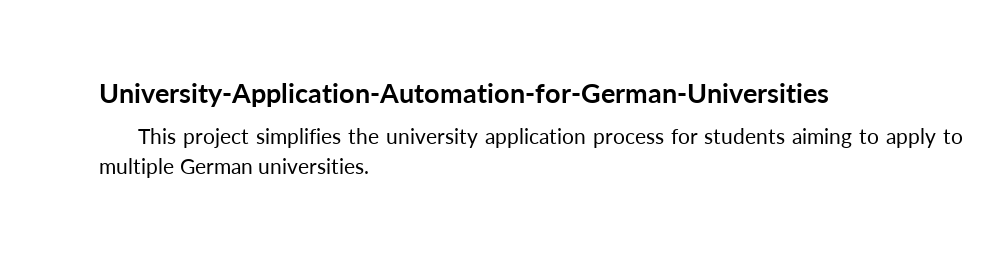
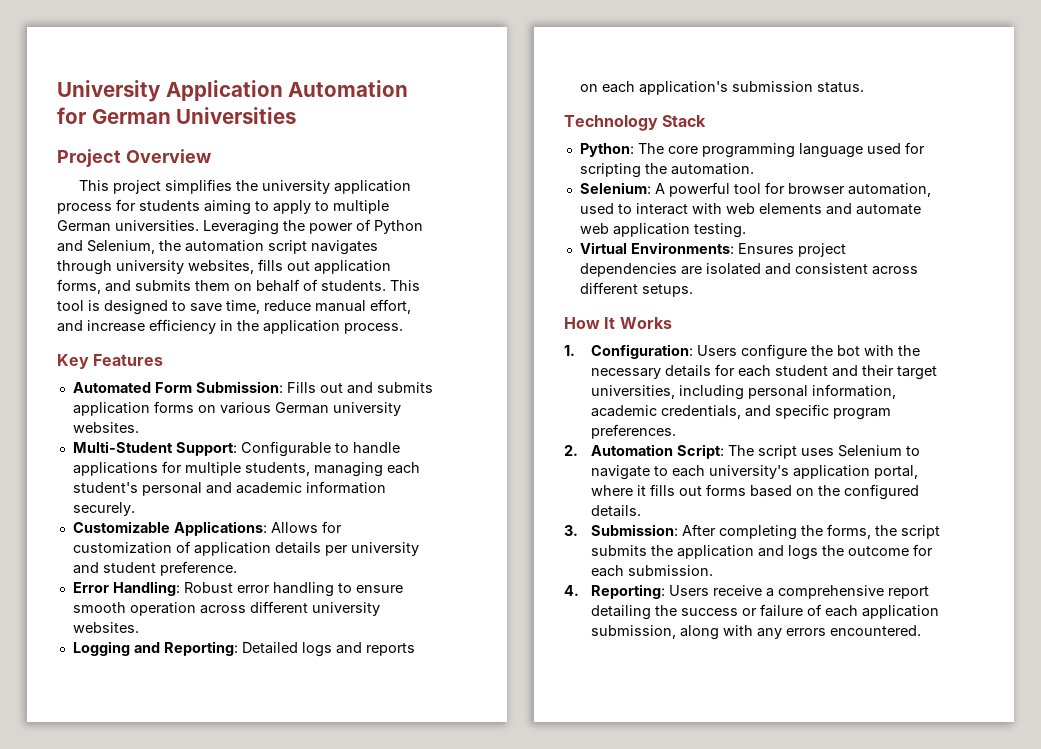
- University-Application-Automation-for-German-Universities
+ University Application Automation for German Universities
+ Project Overview
+ Leveraging the power of Python and Selenium, the automation script navigates through university websites, fills out application forms, and submits them on behalf of students. This tool is designed to save time, reduce manual effort, and increase efficiency in the application process.
+ Key Features
+ Automated Form Submission: Fills out and submits application forms on various German university websites.
+ Multi-Student Support: Configurable to handle applications for multiple students, managing each student's personal and academic information securely.
+ Customizable Applications: Allows for customization of application details per university and student preference.
+ Error Handling: Robust error handling to ensure smooth operation across different university websites.
+ Logging and Reporting: Detailed logs and reports on each application's submission status.
+ Technology Stack
+ Python: The core programming language used for scripting the automation.
+ Selenium: A powerful tool for browser automation, used to interact with web elements and automate web application testing.
+ Virtual Environments: Ensures project dependencies are isolated and consistent across different setups.
+ How It Works
+ 1. Configuration: Users configure the bot with the necessary details for each student and their target universities, including personal information, academic credentials, and specific program preferences.
+ 2. Automation Script: The script uses Selenium to navigate to each university's application portal, where it fills out forms based on the configured details.
+ 3. Submission: After completing the forms, the script submits the application and logs the outcome for each submission.
+ 4. Reporting: Users receive a comprehensive report detailing the success or failure of each application submission, along with any errors encountered.

